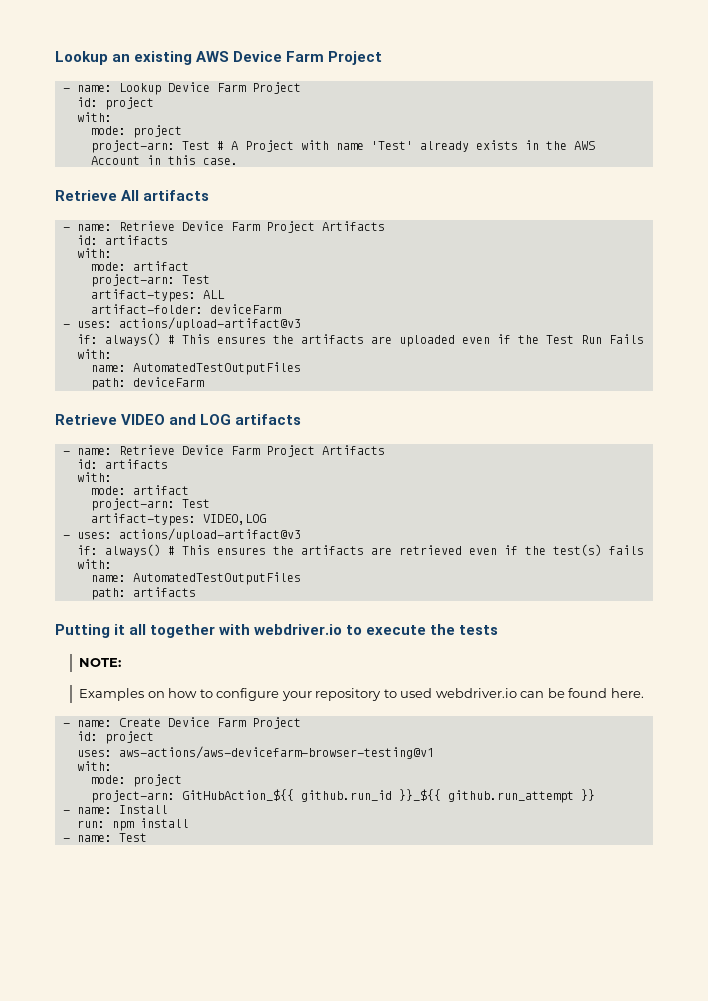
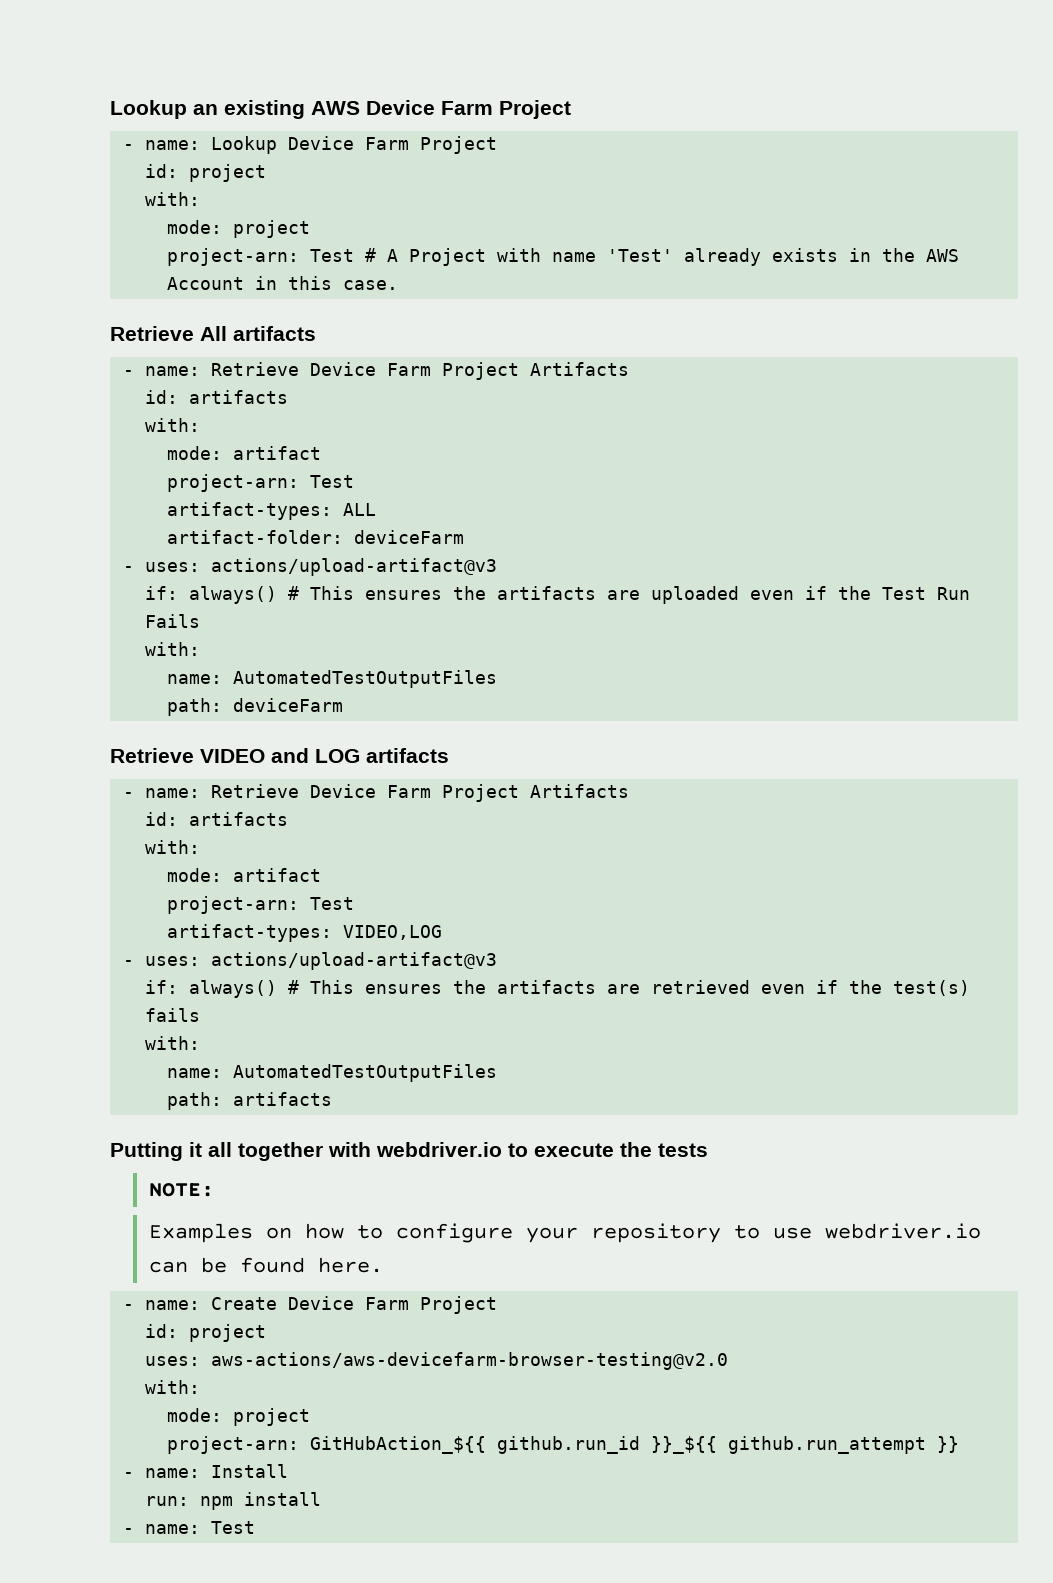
- Examples on how to configure your repository to used webdriver.io can be found here.
+ Examples on how to configure your repository to use webdriver.io can be found here.
- uses: aws-actions/aws-devicefarm-browser-testing@v1
+ uses: aws-actions/aws-devicefarm-browser-testing@v2.0

